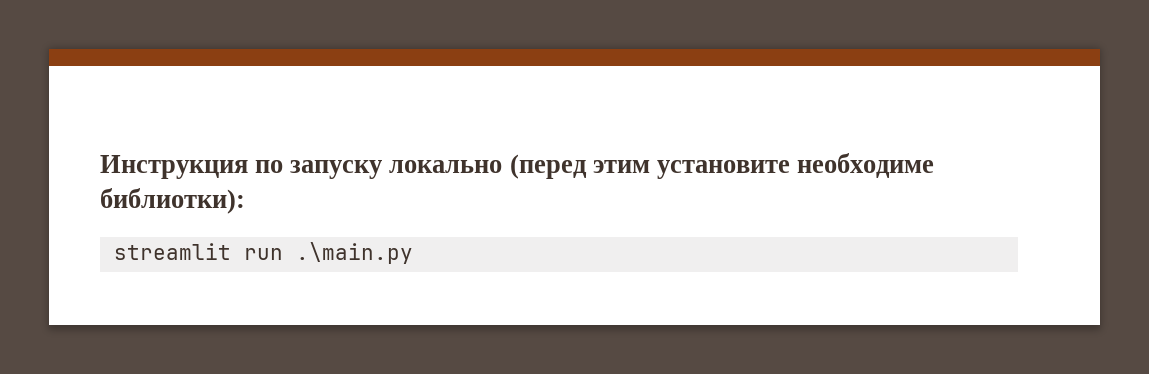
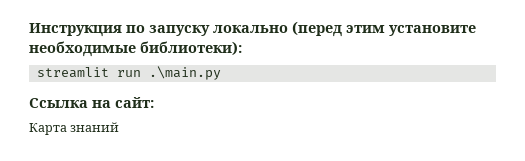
- Инструкция по запуску локально (перед этим установите необходиме библиотки):
+ Инструкция по запуску локально (перед этим установите необходимые библиотеки):
+ Ссылка на сайт:
+ Карта знаний

